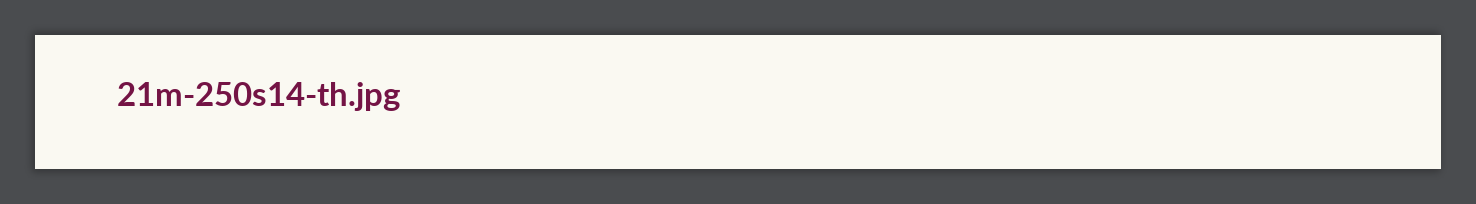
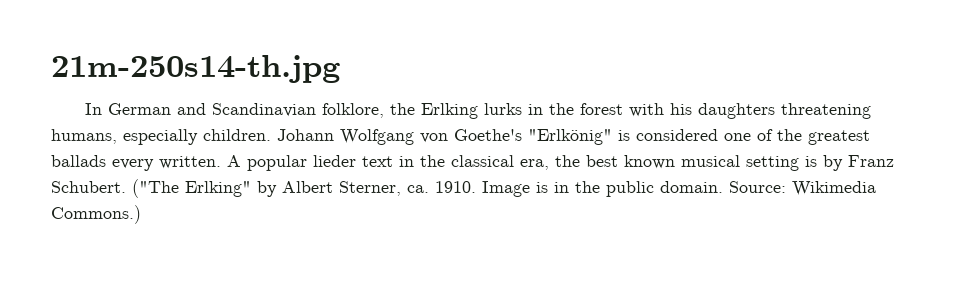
+ In German and Scandinavian folklore, the Erlking lurks in the forest with his daughters threatening humans, especially children. Johann Wolfgang von Goethe's "Erlkönig" is considered one of the greatest ballads every written. A popular lieder text in the classical era, the best known musical setting is by Franz Schubert. ("The Erlking" by Albert Sterner, ca. 1910. Image is in the public domain. Source: Wikimedia Commons.)

